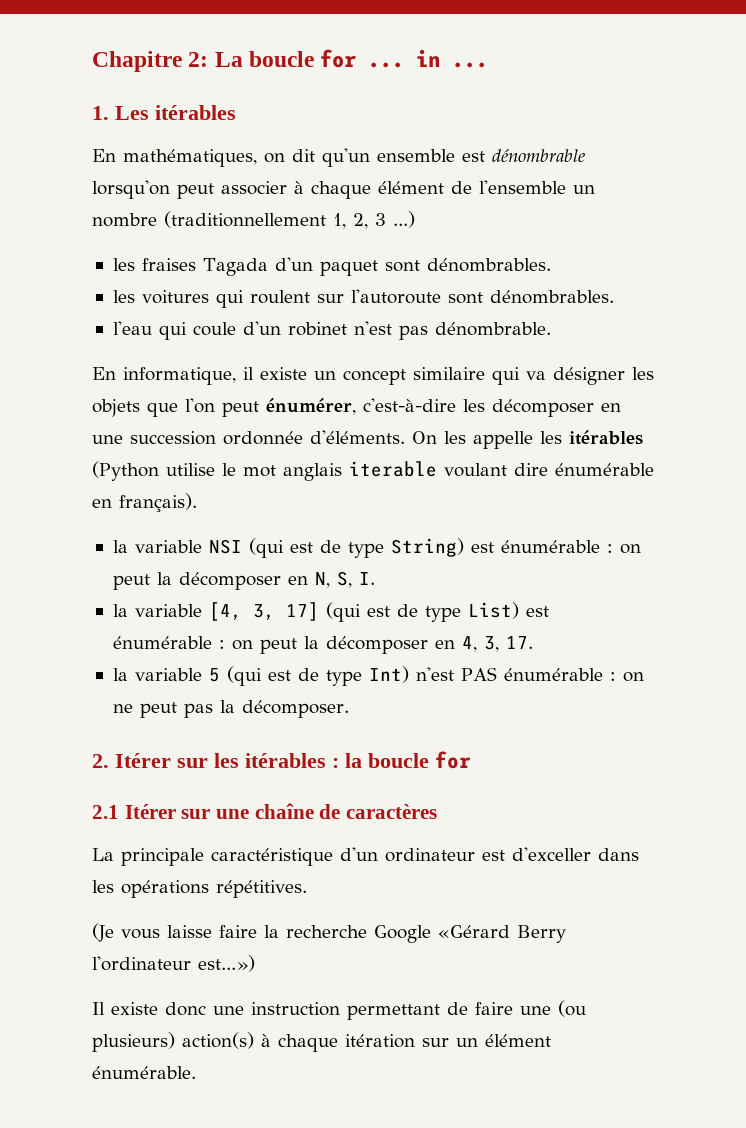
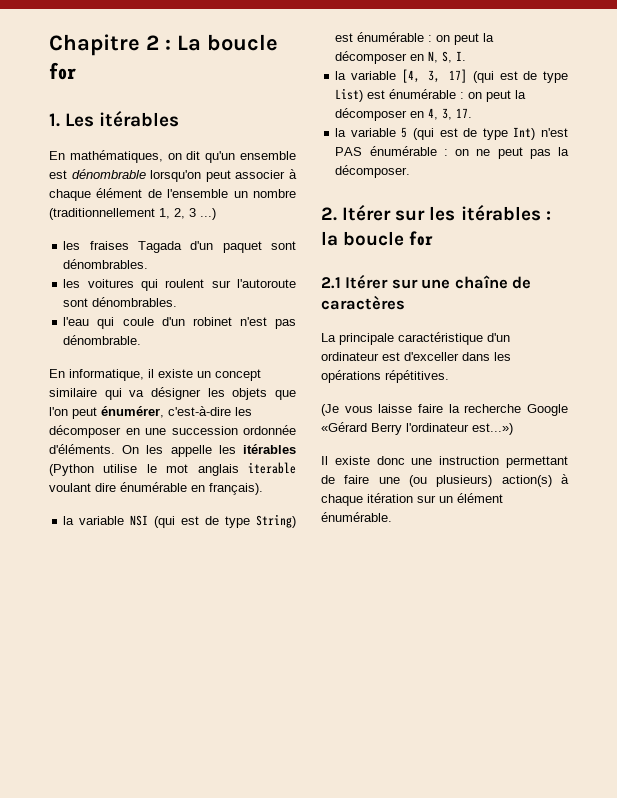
- Chapitre 2: La boucle for ... in ...
+ Chapitre 2 : La boucle for

